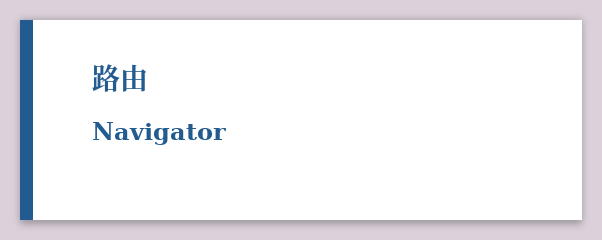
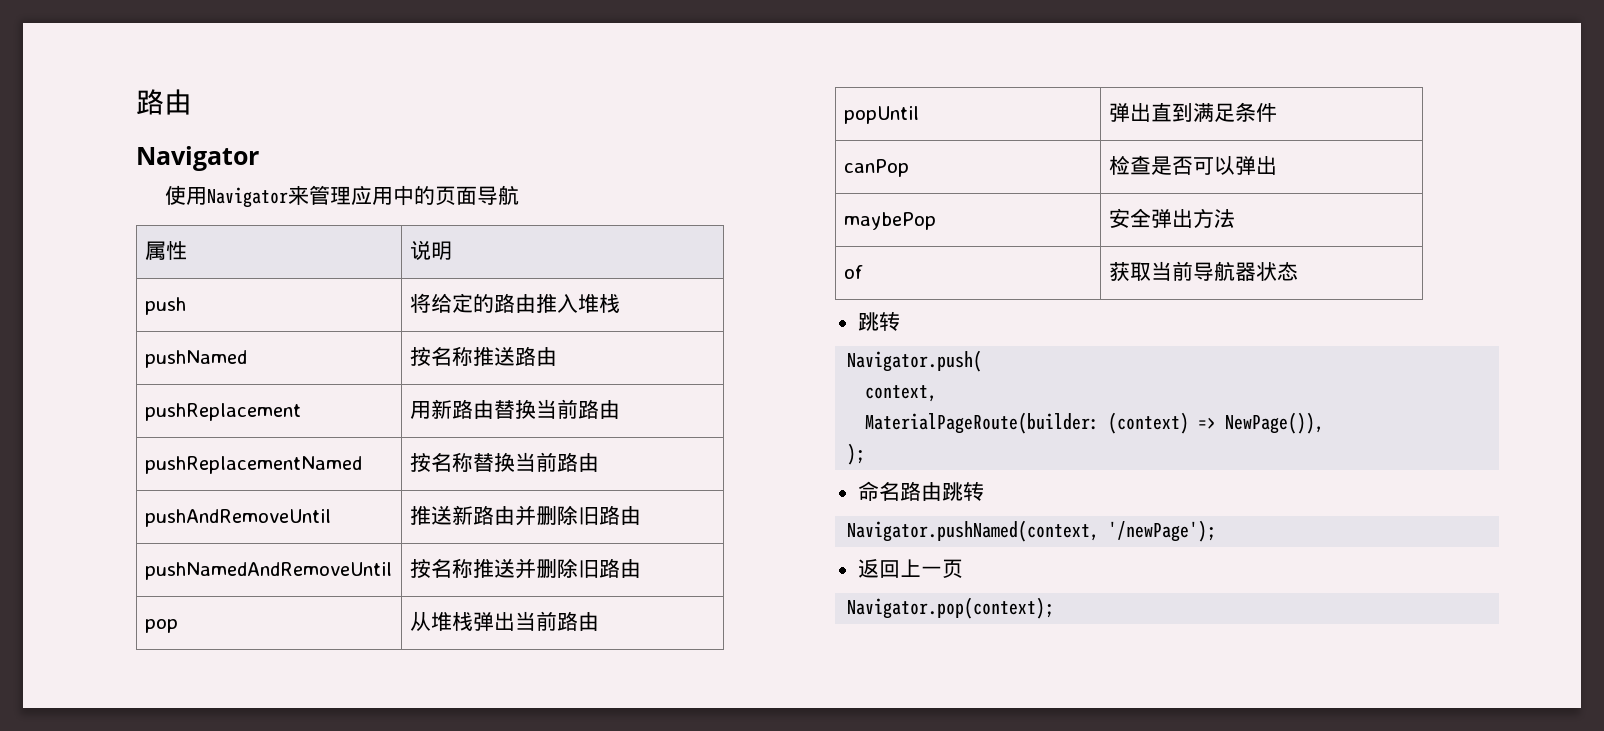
+ 使用Navigator来管理应用中的页面导航
+ 属性 | 说明
+ push | 将给定的路由推入堆栈
+ pushNamed | 按名称推送路由
+ pushReplacement | 用新路由替换当前路由
+ pushReplacementNamed | 按名称替换当前路由
+ pushAndRemoveUntil | 推送新路由并删除旧路由
+ pushNamedAndRemoveUntil | 按名称推送并删除旧路由
+ pop | 从堆栈弹出当前路由
+ popUntil | 弹出直到满足条件
+ canPop | 检查是否可以弹出
+ maybePop | 安全弹出方法
+ of | 获取当前导航器状态
+ 跳转
+ Navigator.push(
+ context,
+ MaterialPageRoute(builder: (context) => NewPage()),
+ );
+ 命名路由跳转
+ Navigator.pushNamed(context, '/newPage');
+ 返回上一页
+ Navigator.pop(context);

